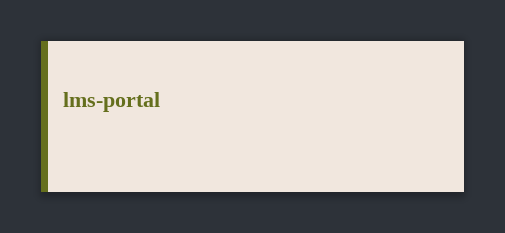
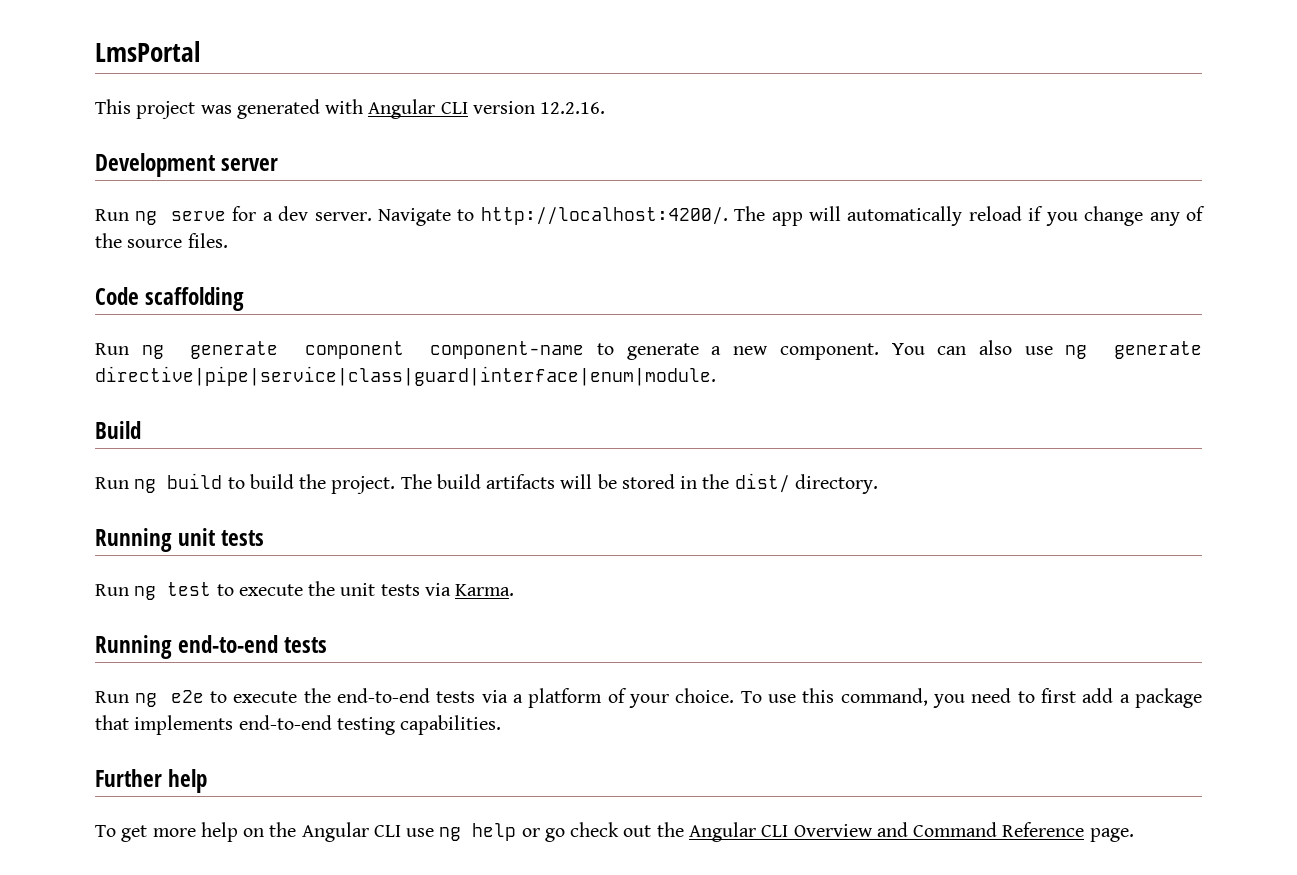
- lms-portal
+ LmsPortal
+ This project was generated with Angular CLI version 12.2.16.
+ Development server
+ Run ng serve for a dev server. Navigate to http://localhost:4200/. The app will automatically reload if you change any of the source files.
+ Code scaffolding
+ Run ng generate component component-name to generate a new component. You can also use ng generate directive|pipe|service|class|guard|interface|enum|module.
+ Build
+ Run ng build to build the project. The build artifacts will be stored in the dist/ directory.
+ Running unit tests
+ Run ng test to execute the unit tests via Karma.
+ Running end-to-end tests
+ Run ng e2e to execute the end-to-end tests via a platform of your choice. To use this command, you need to first add a package that implements end-to-end testing capabilities.
+ Further help
+ To get more help on the Angular CLI use ng help or go check out the Angular CLI Overview and Command Reference page.

